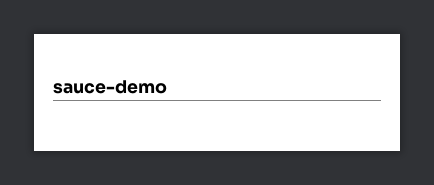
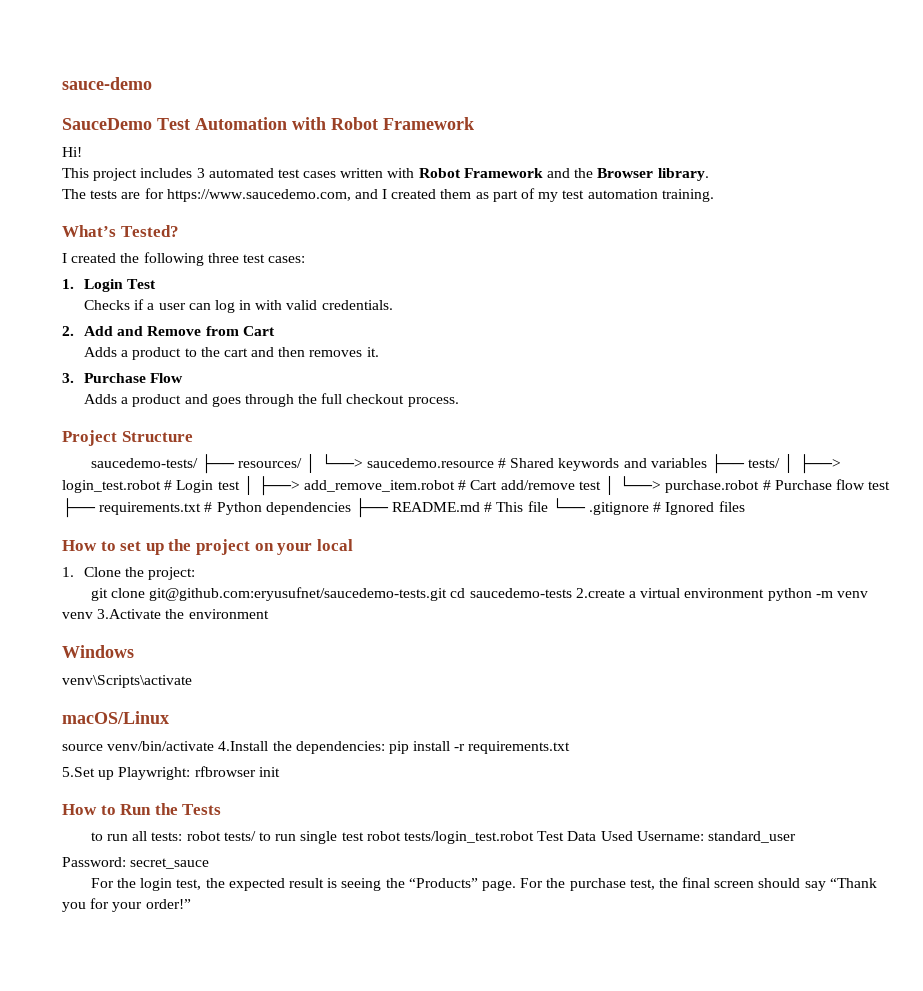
+ SauceDemo Test Automation with Robot Framework
+ Hi!
+ This project includes 3 automated test cases written with Robot Framework and the Browser library.
+ The tests are for https://www.saucedemo.com, and I created them as part of my test automation training.
+ What’s Tested?
+ I created the following three test cases:
+ 1. Login Test
+ Checks if a user can log in with valid credentials.
+ 2. Add and Remove from Cart
+ Adds a product to the cart and then removes it.
+ 3. Purchase Flow
+ Adds a product and goes through the full checkout process.
+ Project Structure
+ saucedemo-tests/ ├── resources/ │ └──> saucedemo.resource # Shared keywords and variables ├── tests/ │ ├──> login_test.robot # Login test │ ├──> add_remove_item.robot # Cart add/remove test │ └──> purchase.robot # Purchase flow test ├── requirements.txt # Python dependencies ├── README.md # This file └── .gitignore # Ignored files
+ How to set up the project on your local
+ 1. Clone the project:
+ git clone git@github.com:eryusufnet/saucedemo-tests.git cd saucedemo-tests 2.create a virtual environment python -m venv venv 3.Activate the environment
+ Windows
+ venv\Scripts\activate
+ macOS/Linux
+ source venv/bin/activate 4.Install the dependencies: pip install -r requirements.txt
+ 5.Set up Playwright: rfbrowser init
+ How to Run the Tests
+ to run all tests: robot tests/ to run single test robot tests/login_test.robot Test Data Used Username: standard_user
+ Password: secret_sauce
+ For the login test, the expected result is seeing the “Products” page. For the purchase test, the final screen should say “Thank you for your order!”

